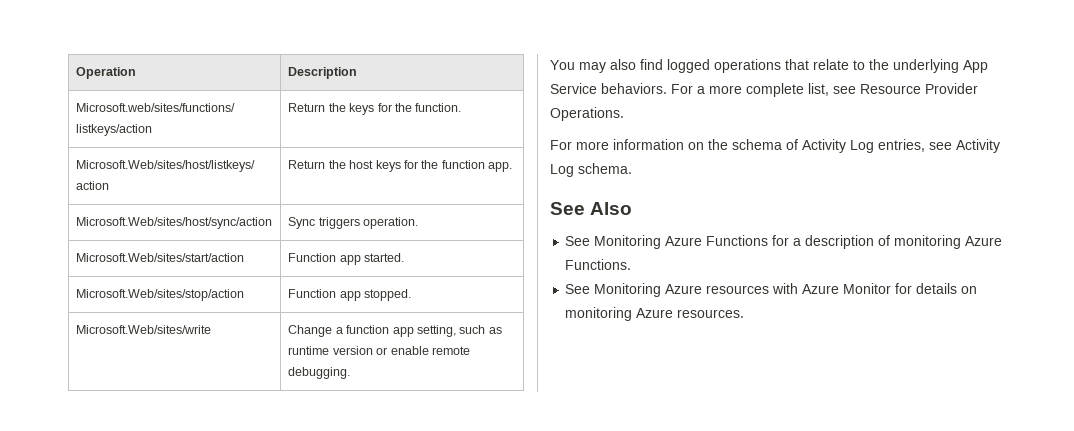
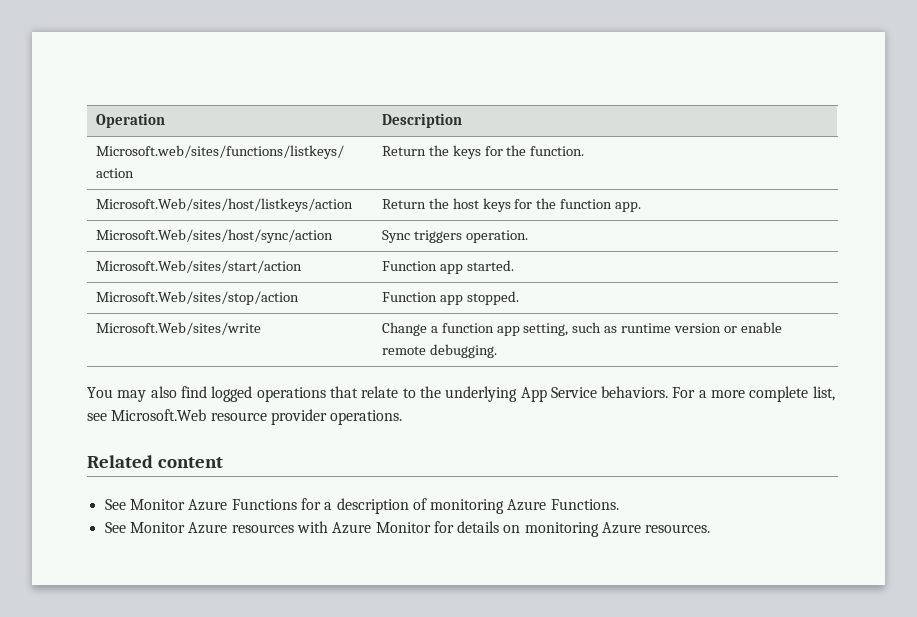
- For a more complete list, see Resource Provider Operations.
- For more information on the schema of Activity Log entries, see Activity Log schema.
- See Also
- See Monitoring Azure Functions for a description of monitoring Azure Functions.
+ For a more complete list, see Microsoft.Web resource provider operations.
+ Related content
+ See Monitor Azure Functions for a description of monitoring Azure Functions.
- See Monitoring Azure resources with Azure Monitor for details on monitoring Azure resources.
+ See Monitor Azure resources with Azure Monitor for details on monitoring Azure resources.

